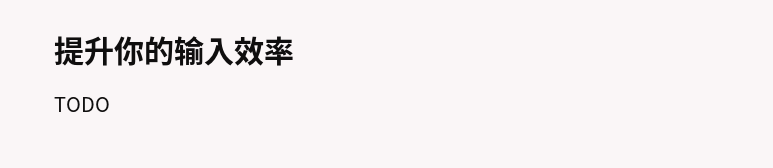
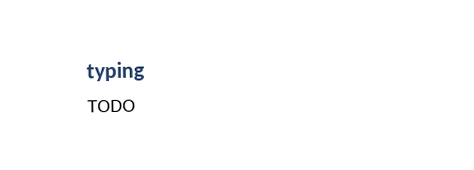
- 提升你的输入效率
+ typing

